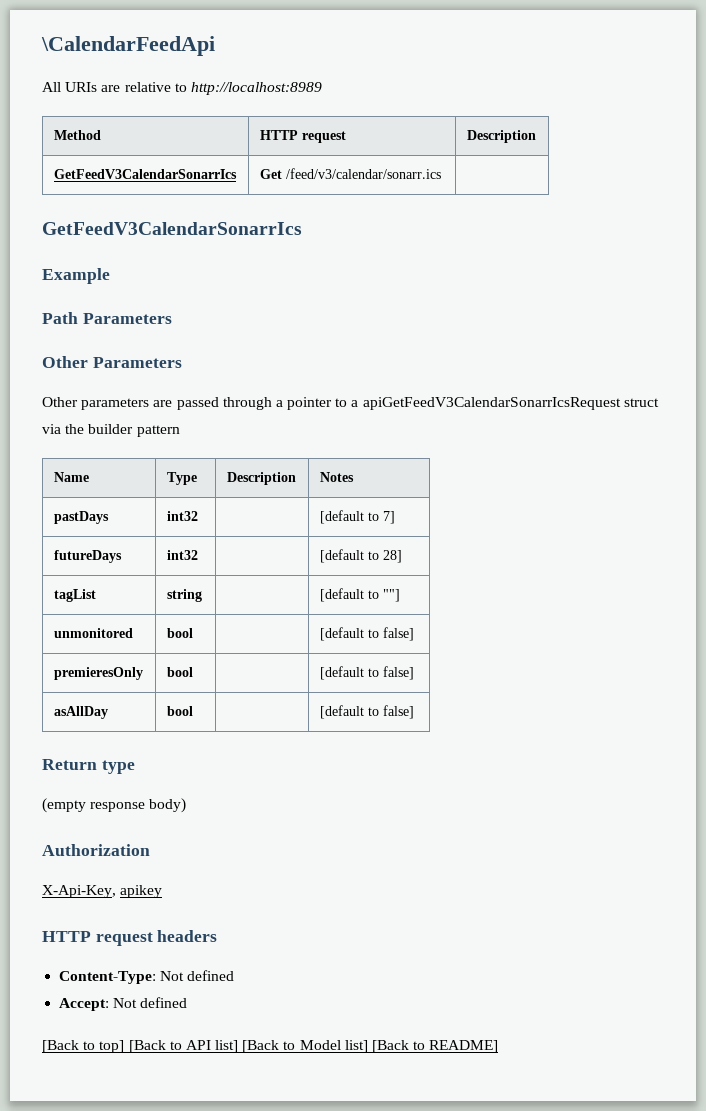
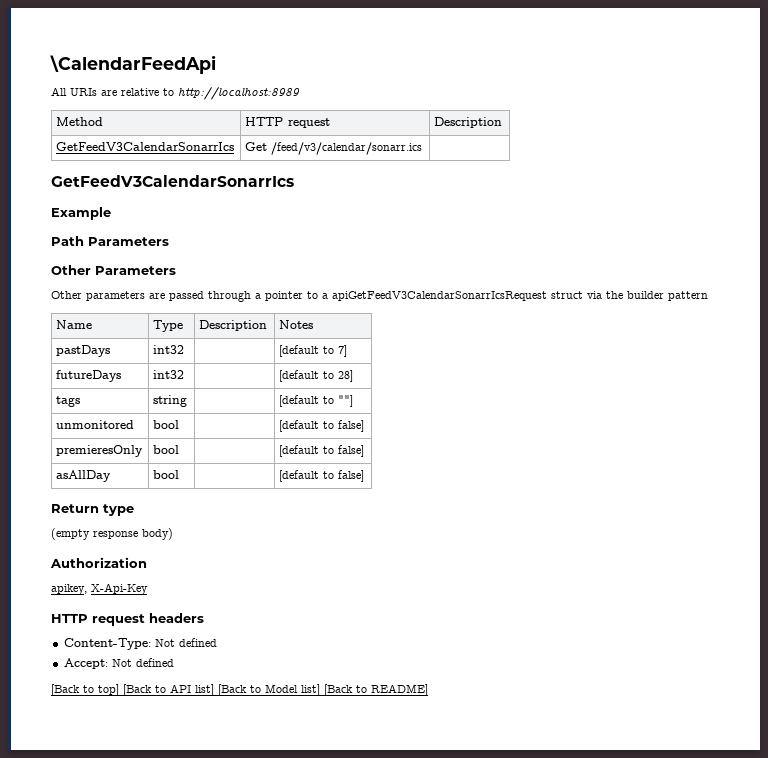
- tagList | string | | [default to ""]
+ tags | string | | [default to ""]
- X-Api-Key, apikey
+ apikey, X-Api-Key

